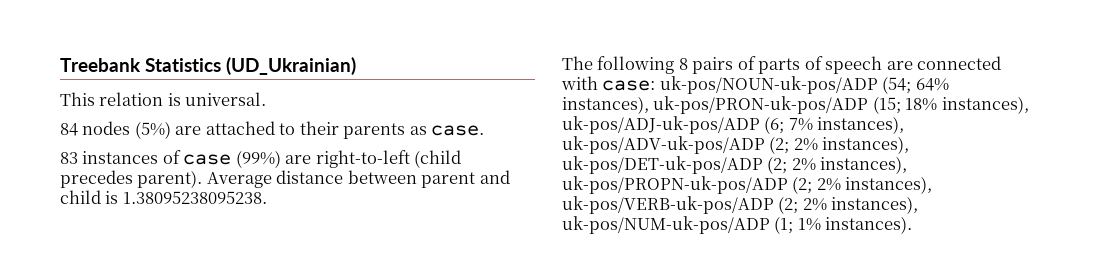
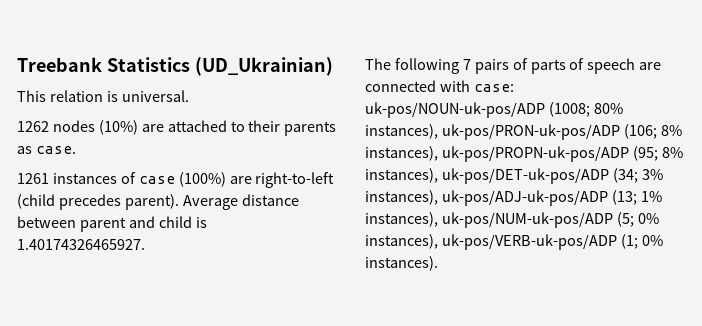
- 84 nodes (5%) are attached to their parents as case.
+ 1262 nodes (10%) are attached to their parents as case.
- 83 instances of case (99%) are right-to-left (child precedes parent).
+ 1261 instances of case (100%) are right-to-left (child precedes parent).
- Average distance between parent and child is 1.38095238095238.
+ Average distance between parent and child is 1.40174326465927.
- The following 8 pairs of parts of speech are connected with case: uk-pos/NOUN-uk-pos/ADP (54; 64% instances), uk-pos/PRON-uk-pos/ADP (15; 18% instances), uk-pos/ADJ-uk-pos/ADP (6; 7% instances), uk-pos/ADV-uk-pos/ADP (2; 2% instances), uk-pos/DET-uk-pos/ADP (2; 2% instances), uk-pos/PROPN-uk-pos/ADP (2; 2% instances), uk-pos/VERB-uk-pos/ADP (2; 2% instances), uk-pos/NUM-uk-pos/ADP (1; 1% instances).
+ The following 7 pairs of parts of speech are connected with case: uk-pos/NOUN-uk-pos/ADP (1008; 80% instances), uk-pos/PRON-uk-pos/ADP (106; 8% instances), uk-pos/PROPN-uk-pos/ADP (95; 8% instances), uk-pos/DET-uk-pos/ADP (34; 3% instances), uk-pos/ADJ-uk-pos/ADP (13; 1% instances), uk-pos/NUM-uk-pos/ADP (5; 0% instances), uk-pos/VERB-uk-pos/ADP (1; 0% instances).

